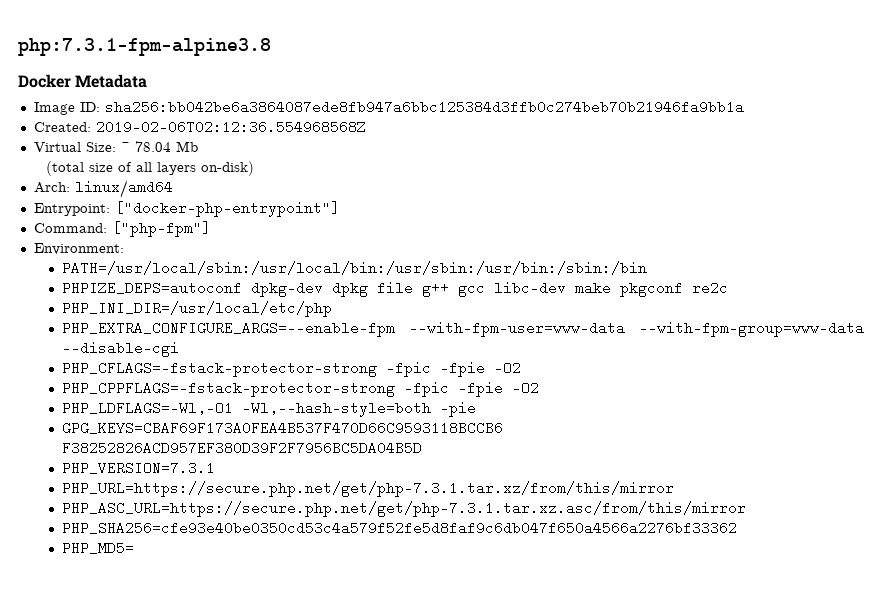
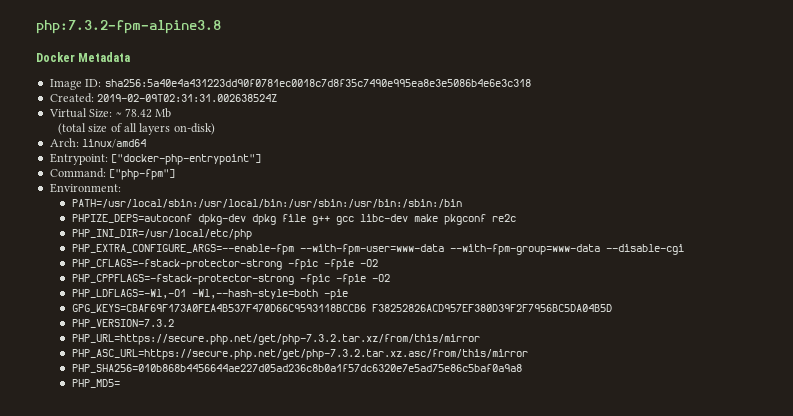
- php:7.3.1-fpm-alpine3.8
+ php:7.3.2-fpm-alpine3.8
- Image ID: sha256:bb042be6a3864087ede8fb947a6bbc125384d3ffb0c274beb70b21946fa9bb1a
+ Image ID: sha256:5a40e4a431223dd90f0781ec0018c7d8f35c7490e995ea8e3e5086b4e6e3c318
- Created: 2019-02-06T02:12:36.554968568Z
+ Created: 2019-02-09T02:31:31.002638524Z
- Virtual Size: ~ 78.04 Mb
+ Virtual Size: ~ 78.42 Mb
- PHP_VERSION=7.3.1
- PHP_URL=https://secure.php.net/get/php-7.3.1.tar.xz/from/this/mirror
- PHP_ASC_URL=https://secure.php.net/get/php-7.3.1.tar.xz.asc/from/this/mirror
- PHP_SHA256=cfe93e40be0350cd53c4a579f52fe5d8faf9c6db047f650a4566a2276bf33362
+ PHP_VERSION=7.3.2
+ PHP_URL=https://secure.php.net/get/php-7.3.2.tar.xz/from/this/mirror
+ PHP_ASC_URL=https://secure.php.net/get/php-7.3.2.tar.xz.asc/from/this/mirror
+ PHP_SHA256=010b868b4456644ae227d05ad236c8b0a1f57dc6320e7e5ad75e86c5baf0a9a8

